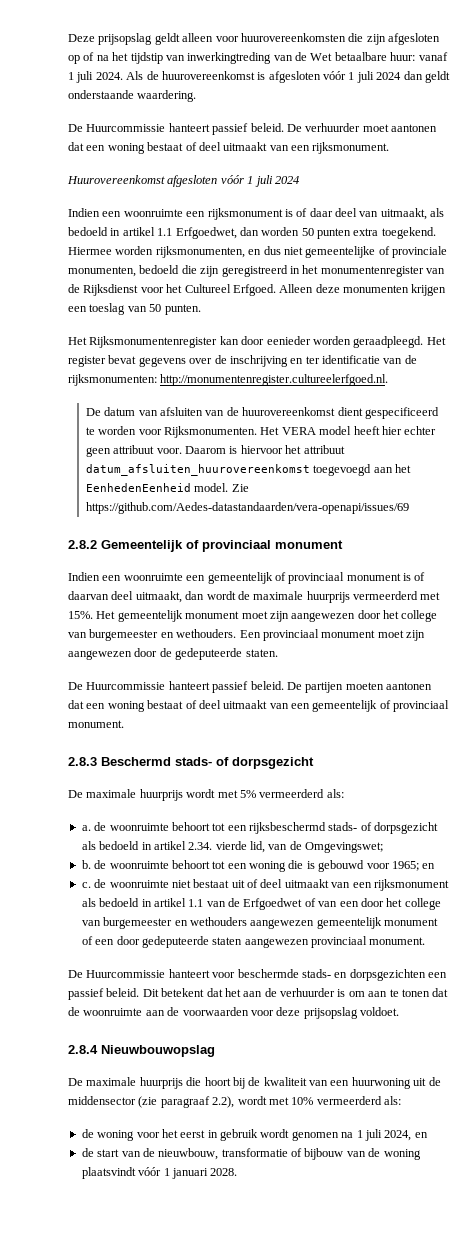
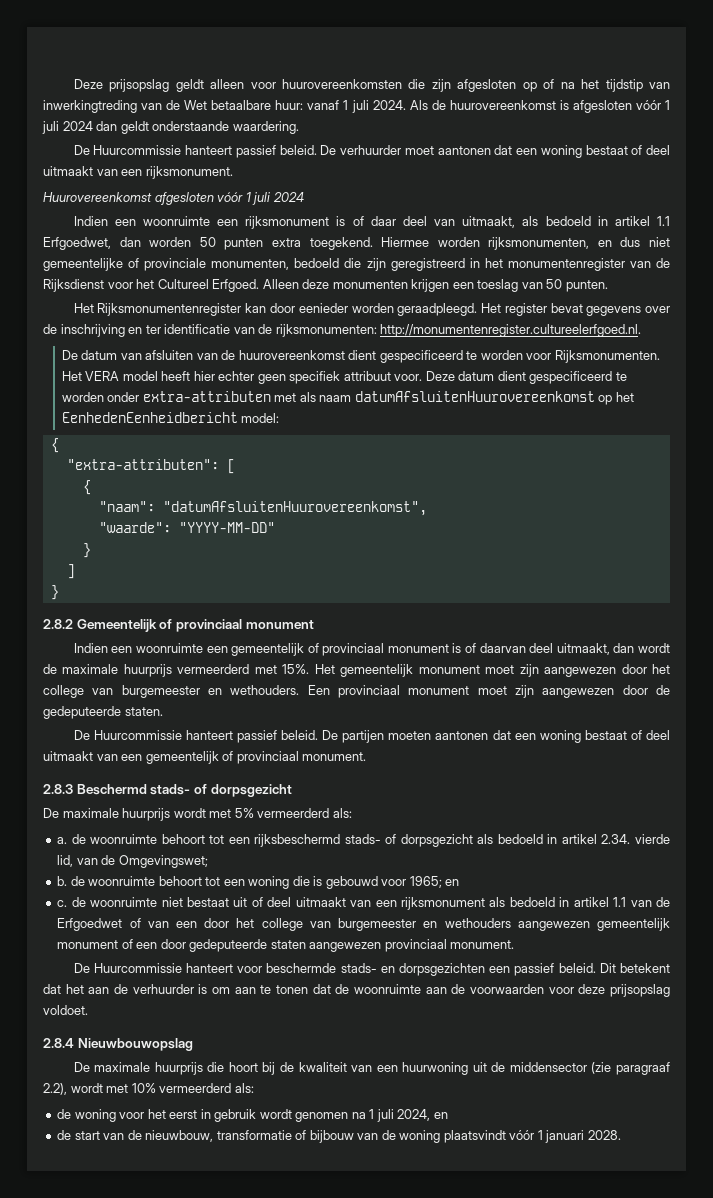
- Het VERA model heeft hier echter geen attribuut voor.
+ Het VERA model heeft hier echter geen specifiek attribuut voor.
- Daarom is hiervoor het attribuut datum_afsluiten_huurovereenkomst toegevoegd aan het EenhedenEenheid model. Zie https://github.com/Aedes-datastandaarden/vera-openapi/issues/69
+ Deze datum dient gespecificeerd te worden onder extra-attributen met als naam datumAfsluitenHuurovereenkomst op het EenhedenEenheidbericht model:
+ {
+ "extra-attributen": [
+ {
+ "naam": "datumAfsluitenHuurovereenkomst",
+ "waarde": "YYYY-MM-DD"
+ }
+ ]
+ }

